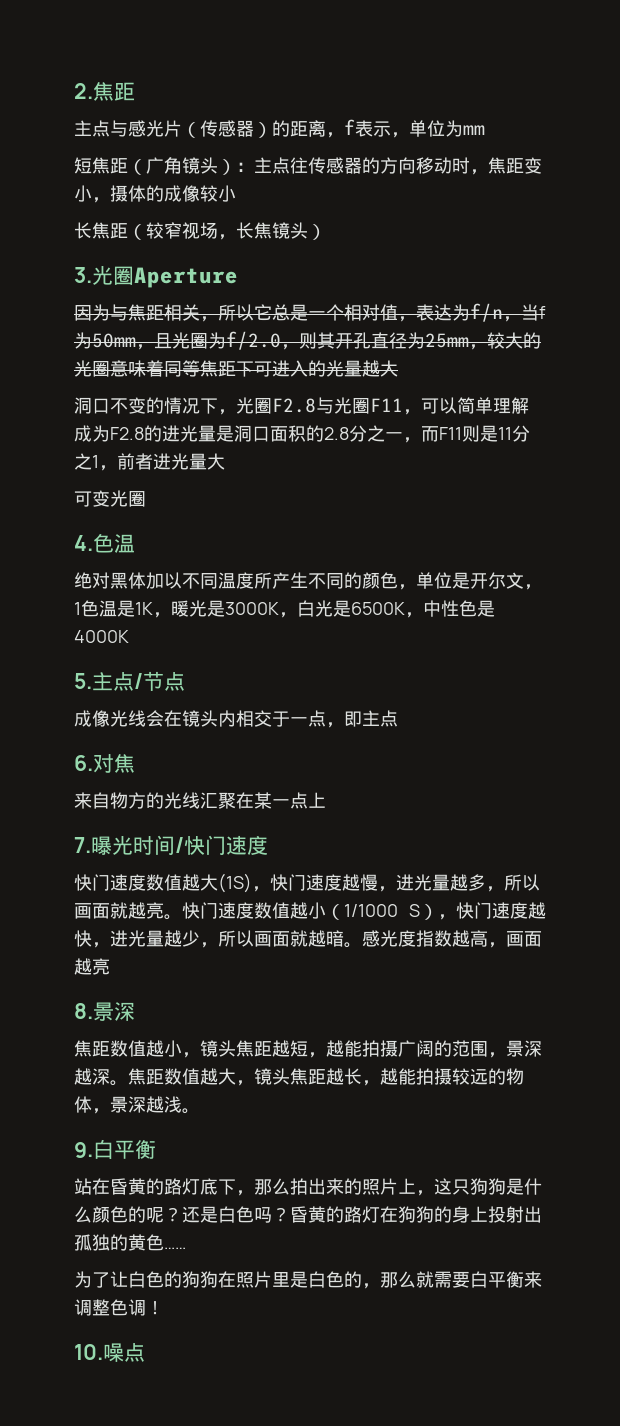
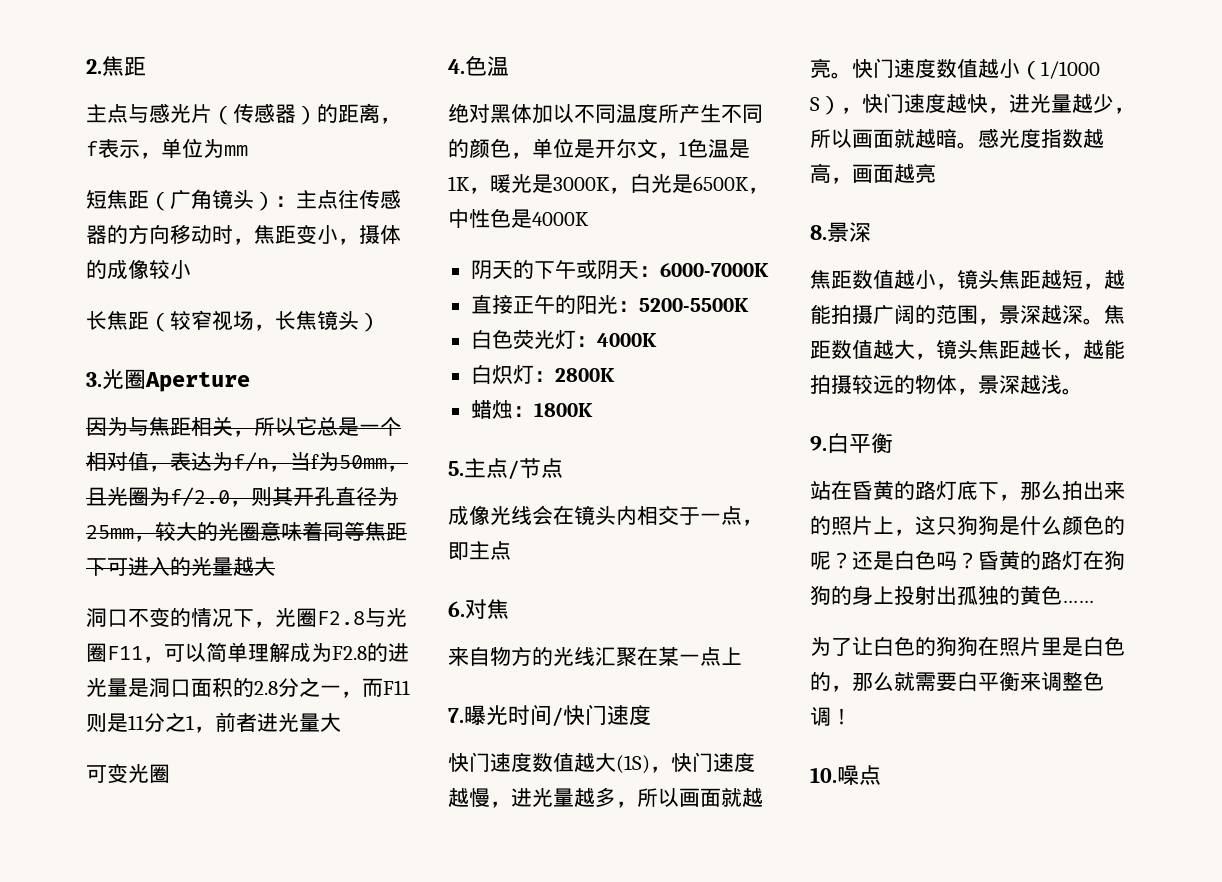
+ 阴天的下午或阴天：6000-7000K
+ 直接正午的阳光：5200-5500K
+ 白色荧光灯：4000K
+ 白炽灯：2800K
+ 蜡烛：1800K

